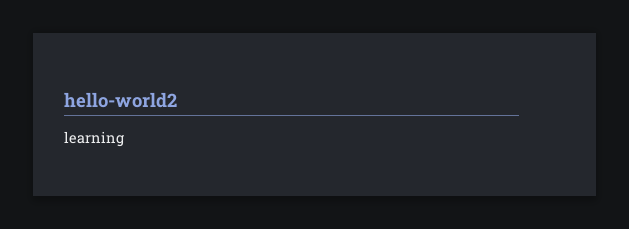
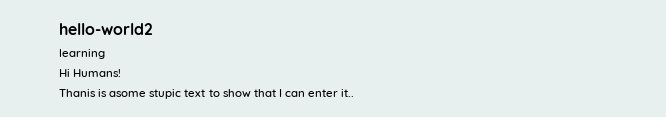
+ Hi Humans!
+ Thanis is asome stupic text to show that I can enter it..

